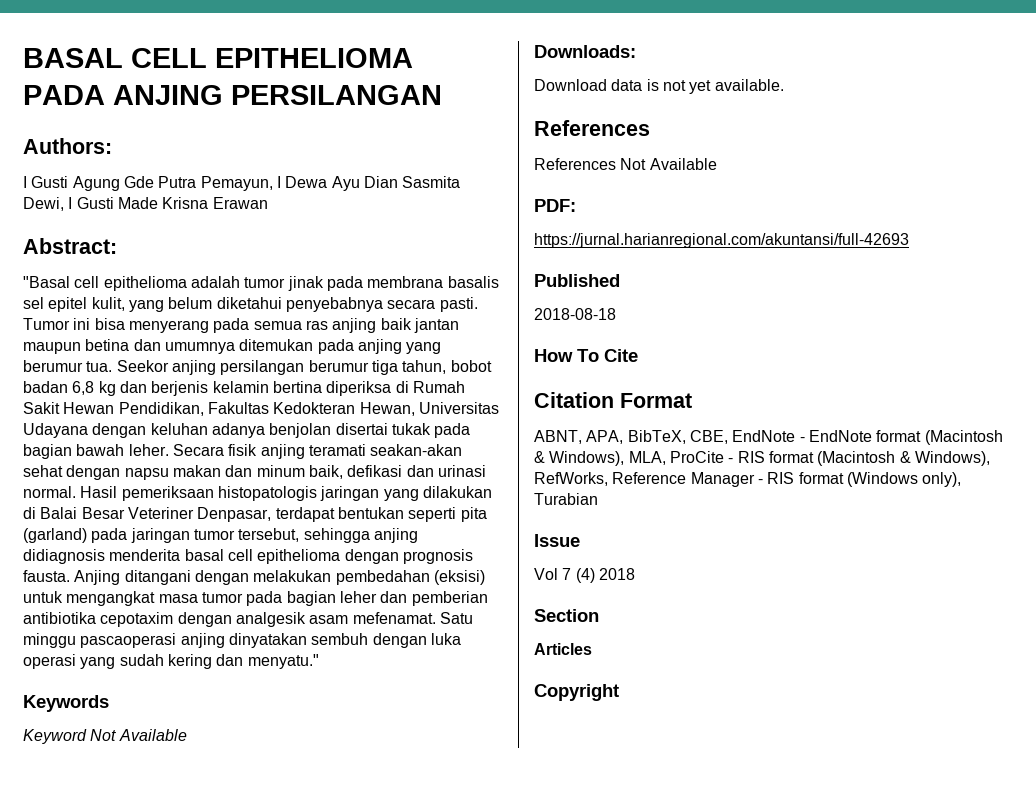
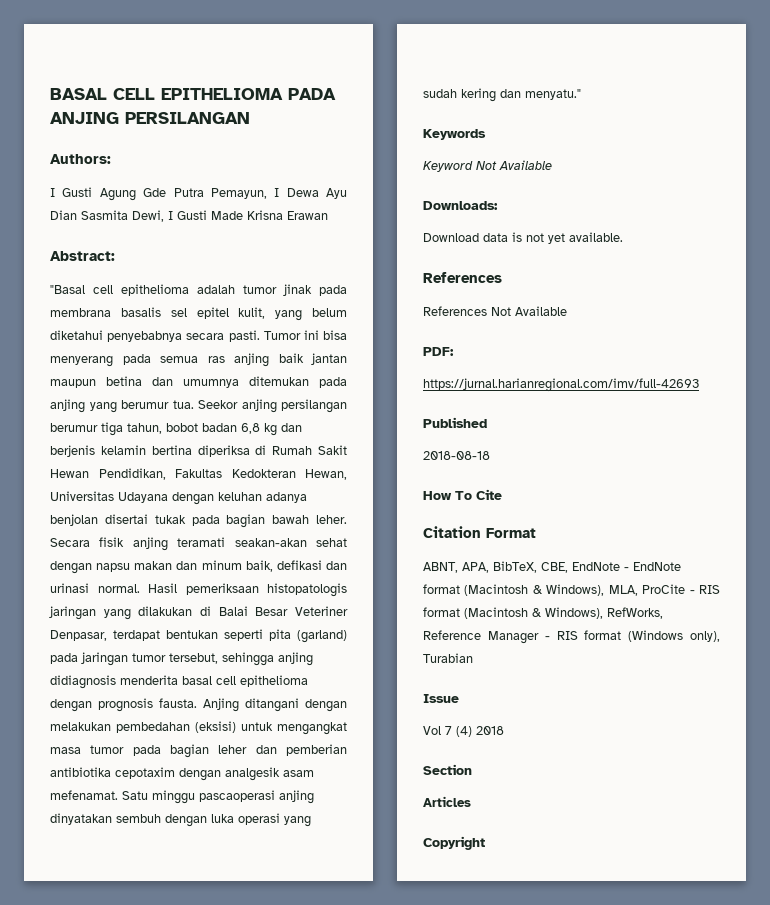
- https://jurnal.harianregional.com/akuntansi/full-42693
+ https://jurnal.harianregional.com/imv/full-42693

